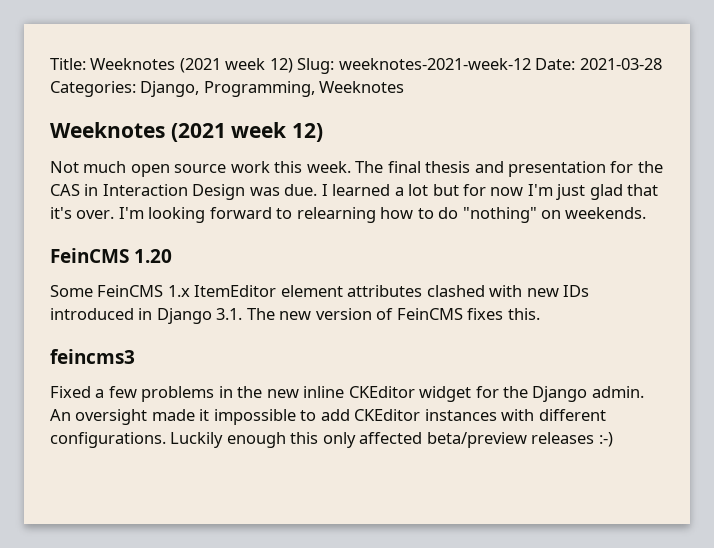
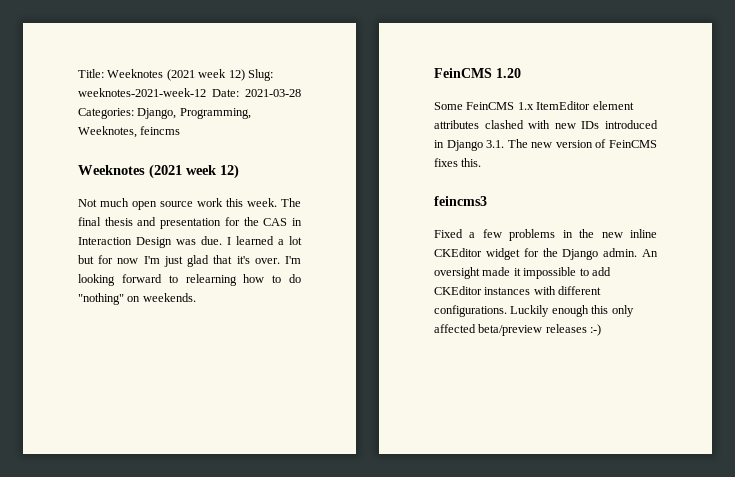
- Title: Weeknotes (2021 week 12) Slug: weeknotes-2021-week-12 Date: 2021-03-28 Categories: Django, Programming, Weeknotes
+ Title: Weeknotes (2021 week 12) Slug: weeknotes-2021-week-12 Date: 2021-03-28 Categories: Django, Programming, Weeknotes, feincms

